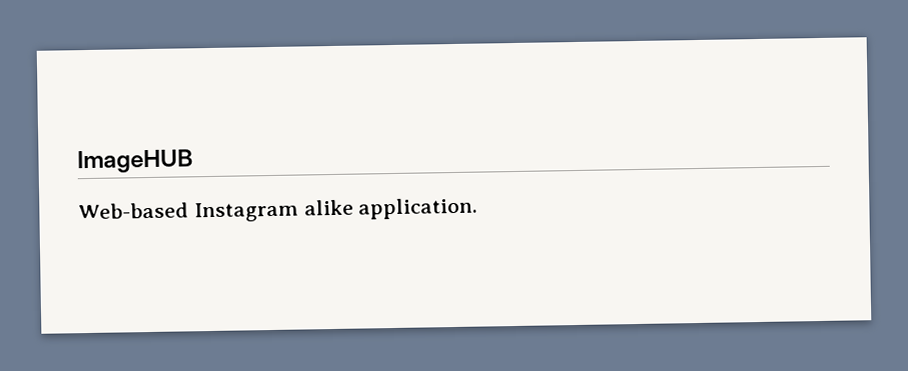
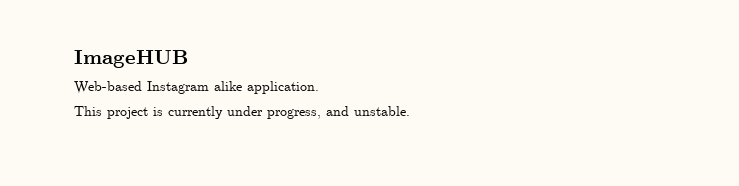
+ This project is currently under progress, and unstable.

